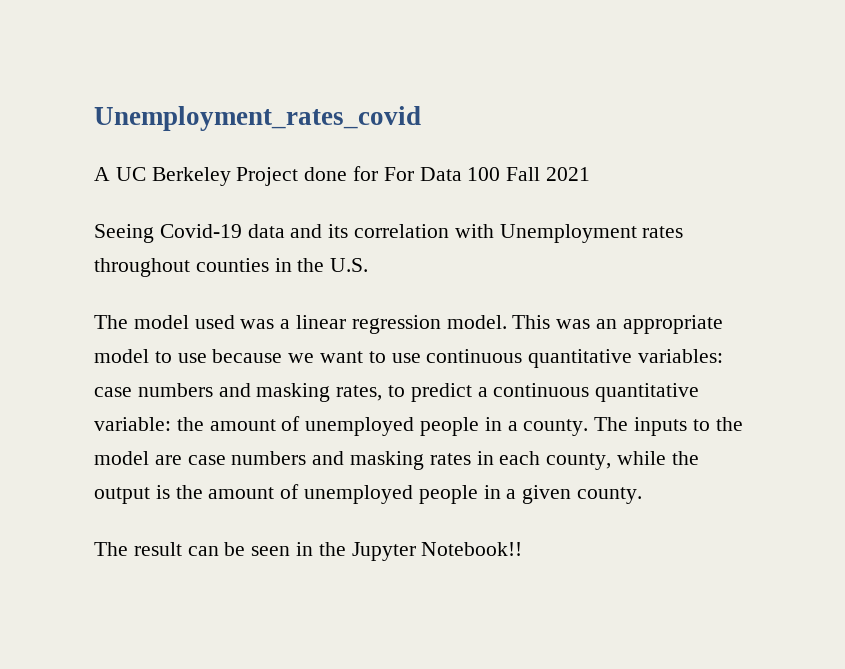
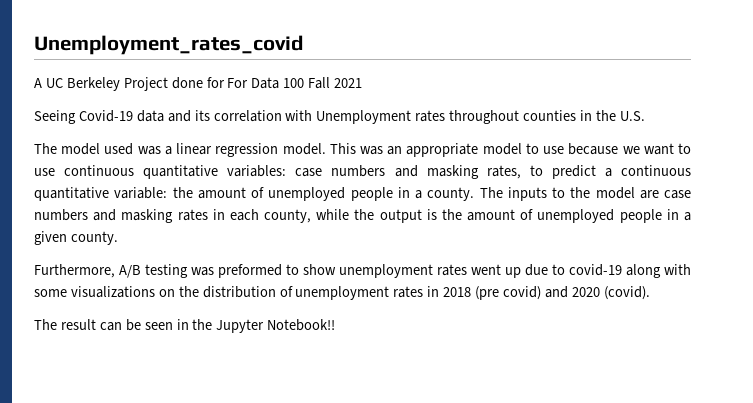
+ Furthermore, A/B testing was preformed to show unemployment rates went up due to covid-19 along with some visualizations on the distribution of unemployment rates in 2018 (pre covid) and 2020 (covid).

